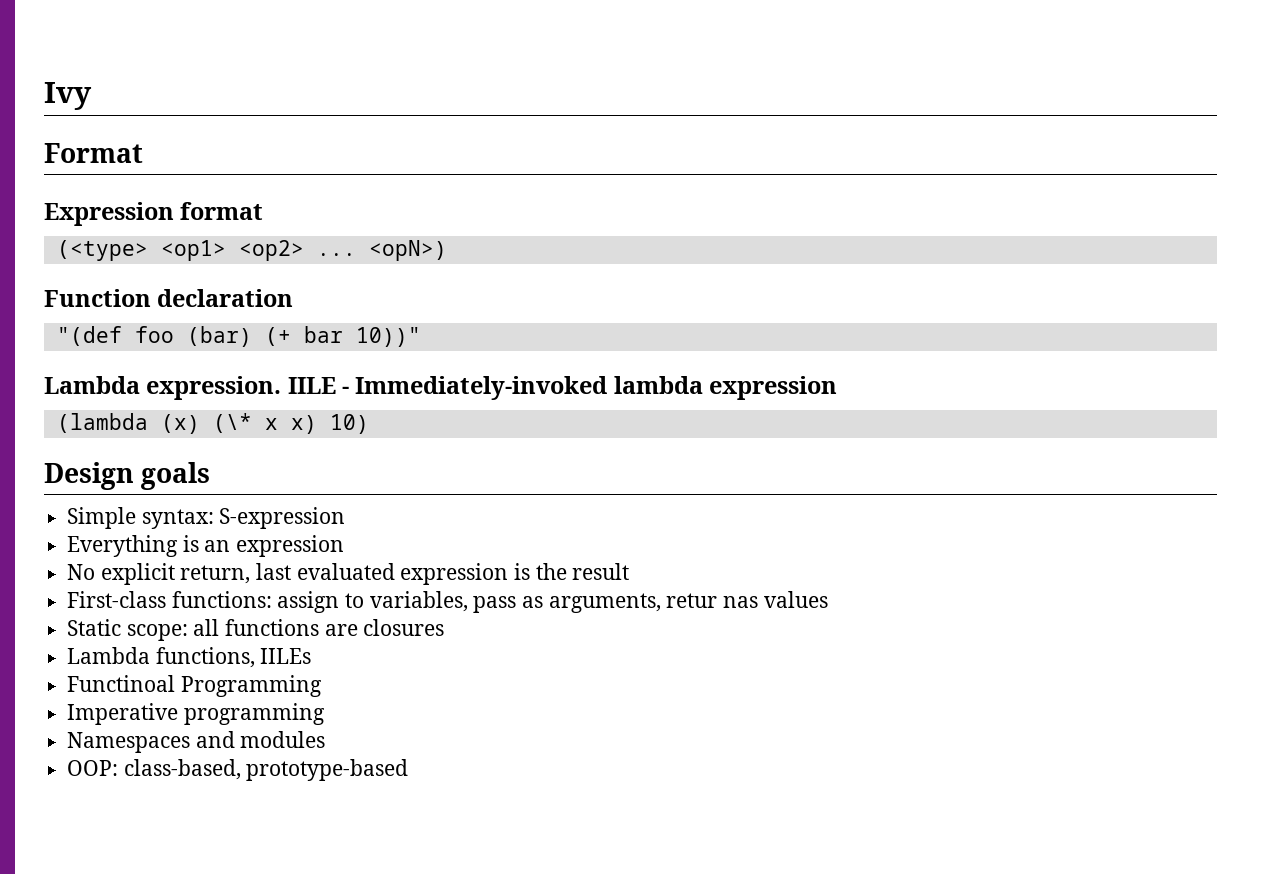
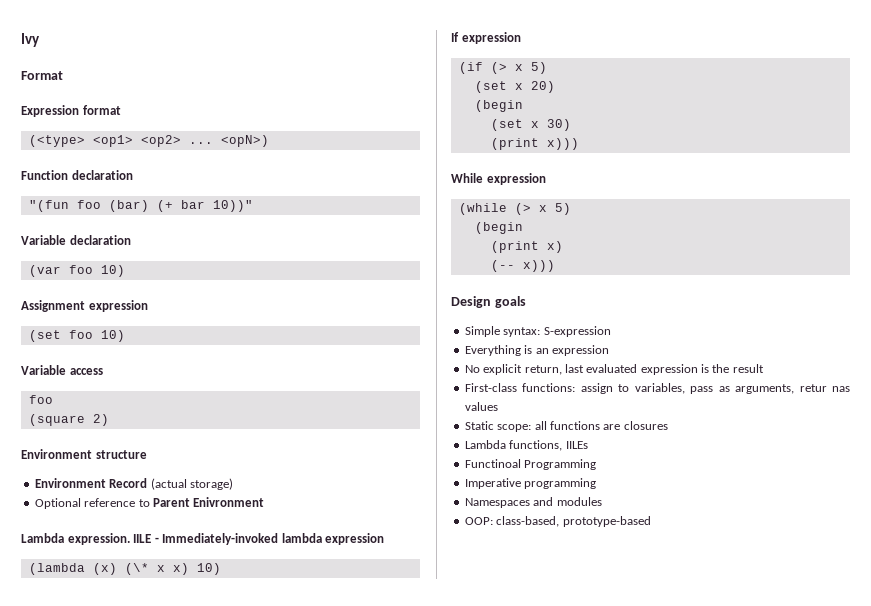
- "(def foo (bar) (+ bar 10))"
+ "(fun foo (bar) (+ bar 10))"
+ Variable declaration
+ (var foo 10)
+ Assignment expression
+ (set foo 10)
+ Variable access
+ foo
+ (square 2)
+ Environment structure
+ Environment Record (actual storage)
+ Optional reference to Parent Enivronment
+ If expression
+ (if (> x 5)
+ (set x 20)
+ (begin
+ (set x 30)
+ (print x)))
+ While expression
+ (while (> x 5)
+ (begin
+ (print x)
+ (-- x)))

